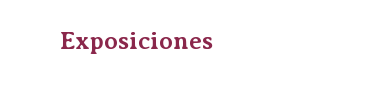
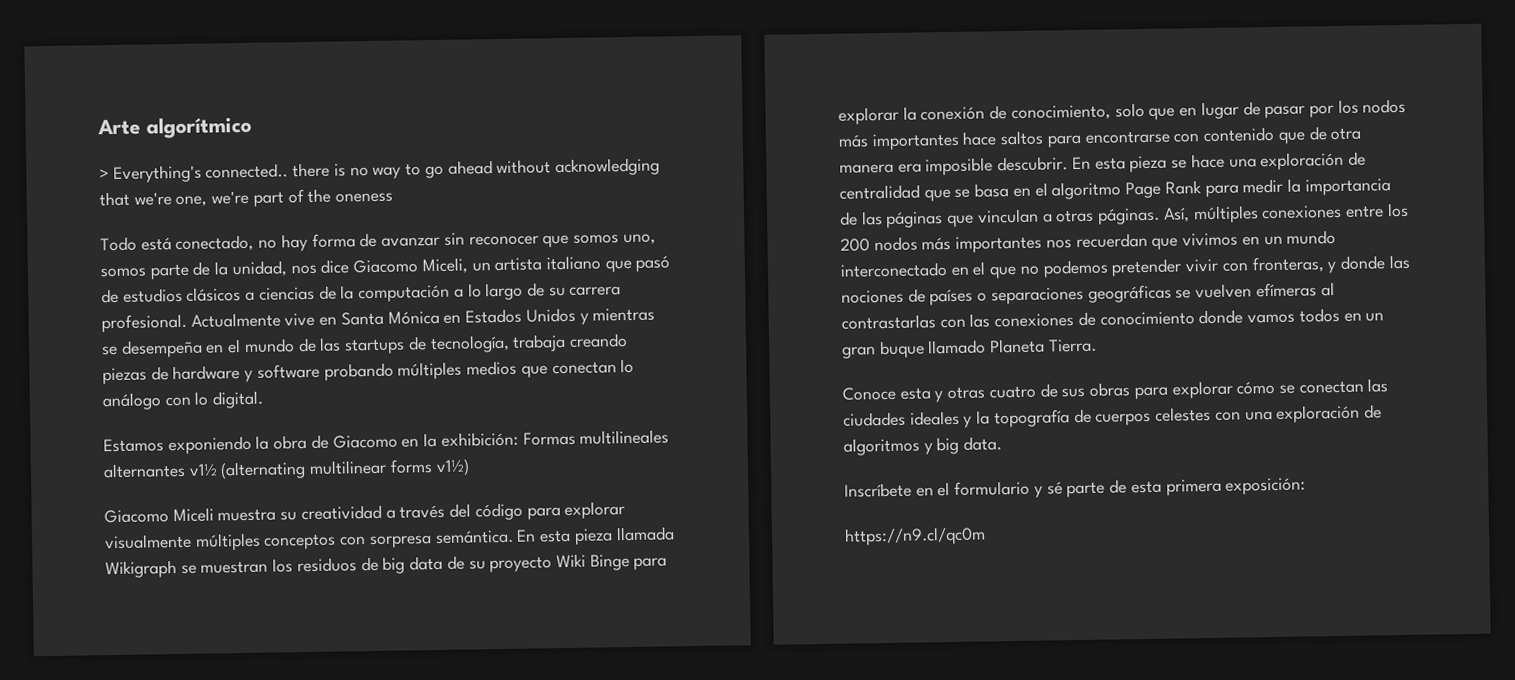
- Exposiciones
+ Arte algorítmico
+ > Everything's connected.. there is no way to go ahead without acknowledging that we're one, we're part of the oneness
+ Todo está conectado, no hay forma de avanzar sin reconocer que somos uno, somos parte de la unidad, nos dice Giacomo Miceli, un artista italiano que pasó de estudios clásicos a ciencias de la computación a lo largo de su carrera profesional. Actualmente vive en Santa Mónica en Estados Unidos y mientras se desempeña en el mundo de las startups de tecnología, trabaja creando piezas de hardware y software probando múltiples medios que conectan lo análogo con lo digital.
+ Estamos exponiendo la obra de Giacomo en la exhibición: Formas multilineales alternantes v1½ (alternating multilinear forms v1½)
+ Giacomo Miceli muestra su creatividad a través del código para explorar visualmente múltiples conceptos con sorpresa semántica. En esta pieza llamada Wikigraph se muestran los residuos de big data de su proyecto Wiki Binge para explorar la conexión de conocimiento, solo que en lugar de pasar por los nodos más importantes hace saltos para encontrarse con contenido que de otra manera era imposible descubrir. En esta pieza se hace una exploración de centralidad que se basa en el algoritmo Page Rank para medir la importancia de las páginas que vinculan a otras páginas. Así, múltiples conexiones entre los 200 nodos más importantes nos recuerdan que vivimos en un mundo interconectado en el que no podemos pretender vivir con fronteras, y donde las nociones de países o separaciones geográficas se vuelven efímeras al contrastarlas con las conexiones de conocimiento donde vamos todos en un gran buque llamado Planeta Tierra.
+ Conoce esta y otras cuatro de sus obras para explorar cómo se conectan las ciudades ideales y la topografía de cuerpos celestes con una exploración de algoritmos y big data.
+ Inscríbete en el formulario y sé parte de esta primera exposición:
+ https://n9.cl/qc0m

